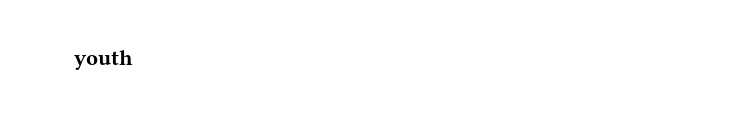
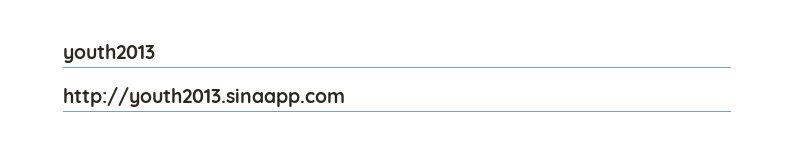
- youth
+ youth2013
+ http://youth2013.sinaapp.com

